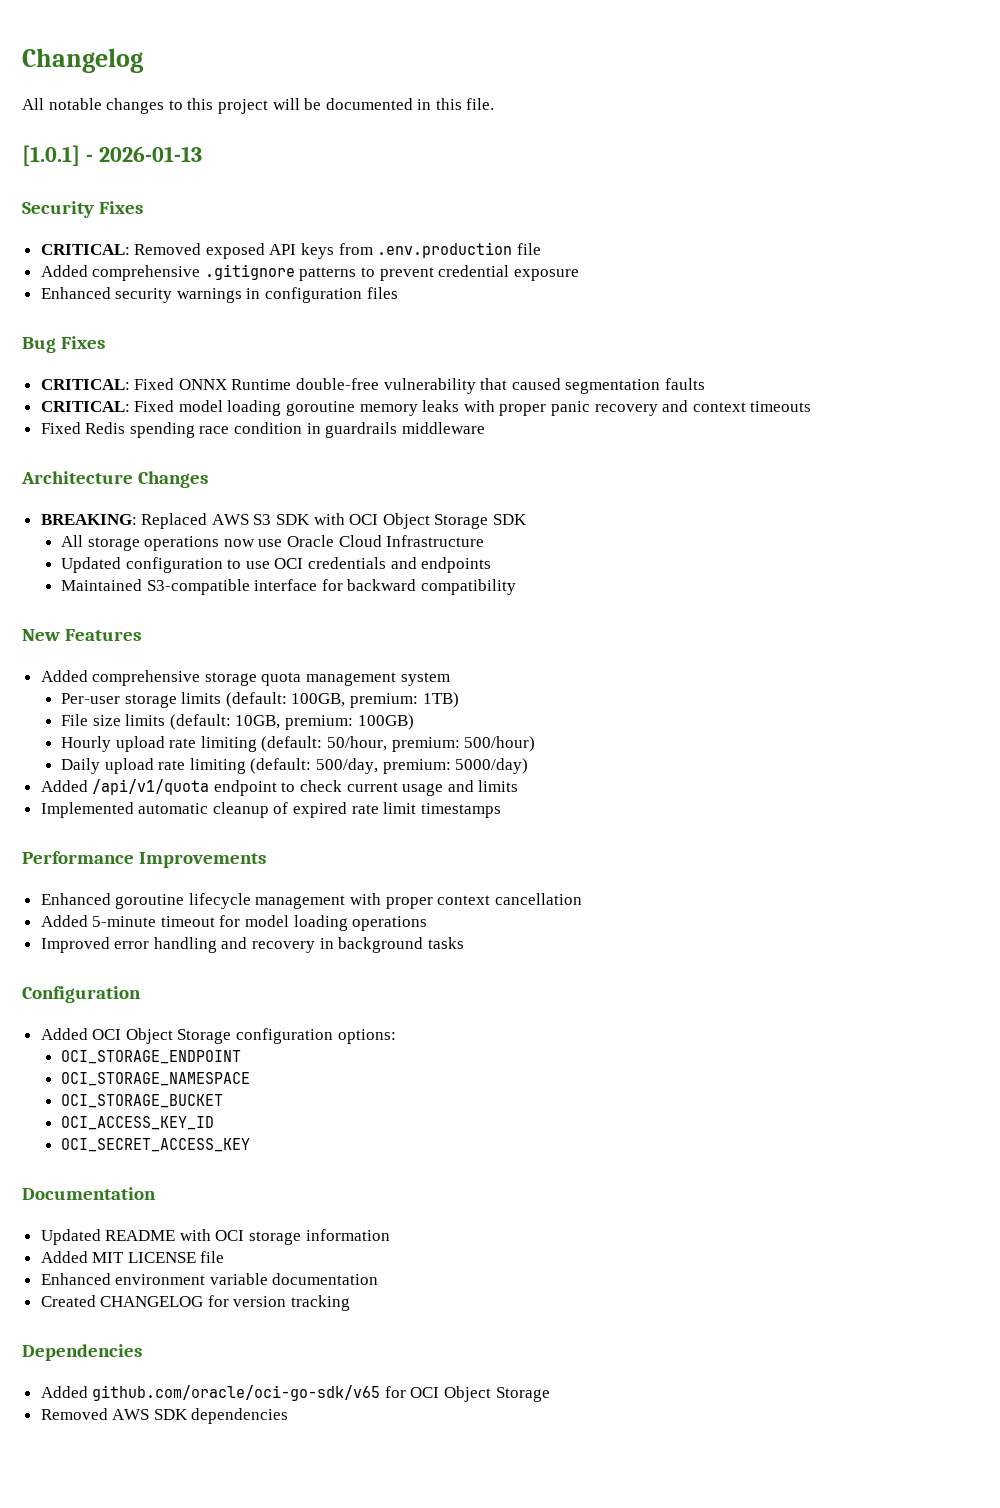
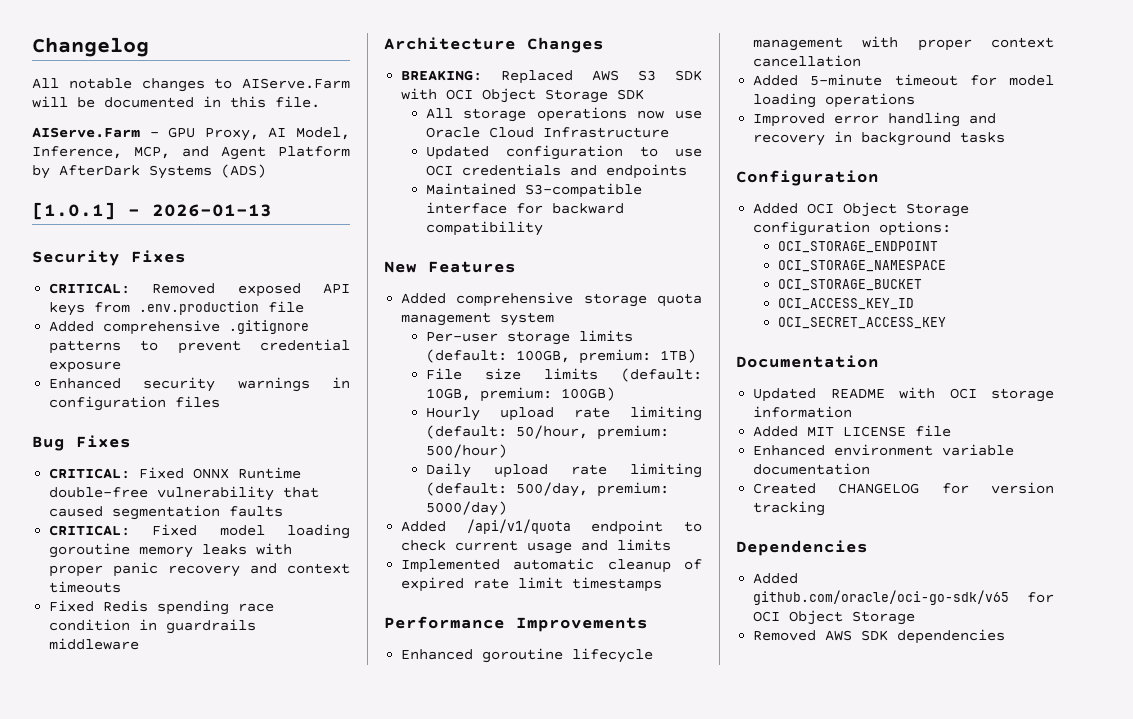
- All notable changes to this project will be documented in this file.
+ All notable changes to AIServe.Farm will be documented in this file.
+ AIServe.Farm - GPU Proxy, AI Model, Inference, MCP, and Agent Platform by AfterDark Systems (ADS)

